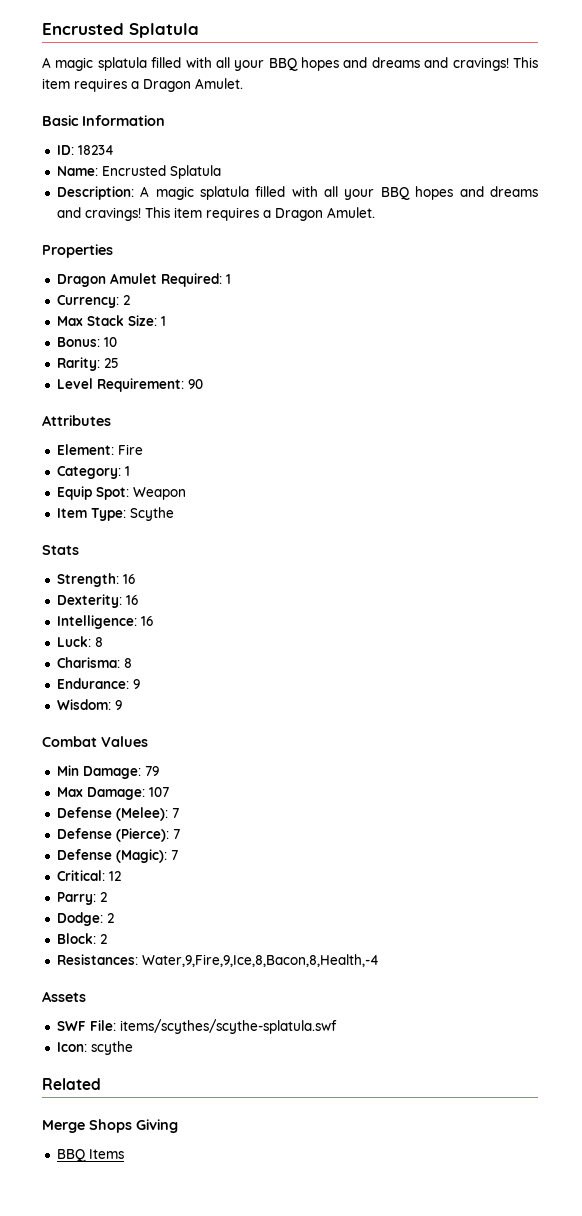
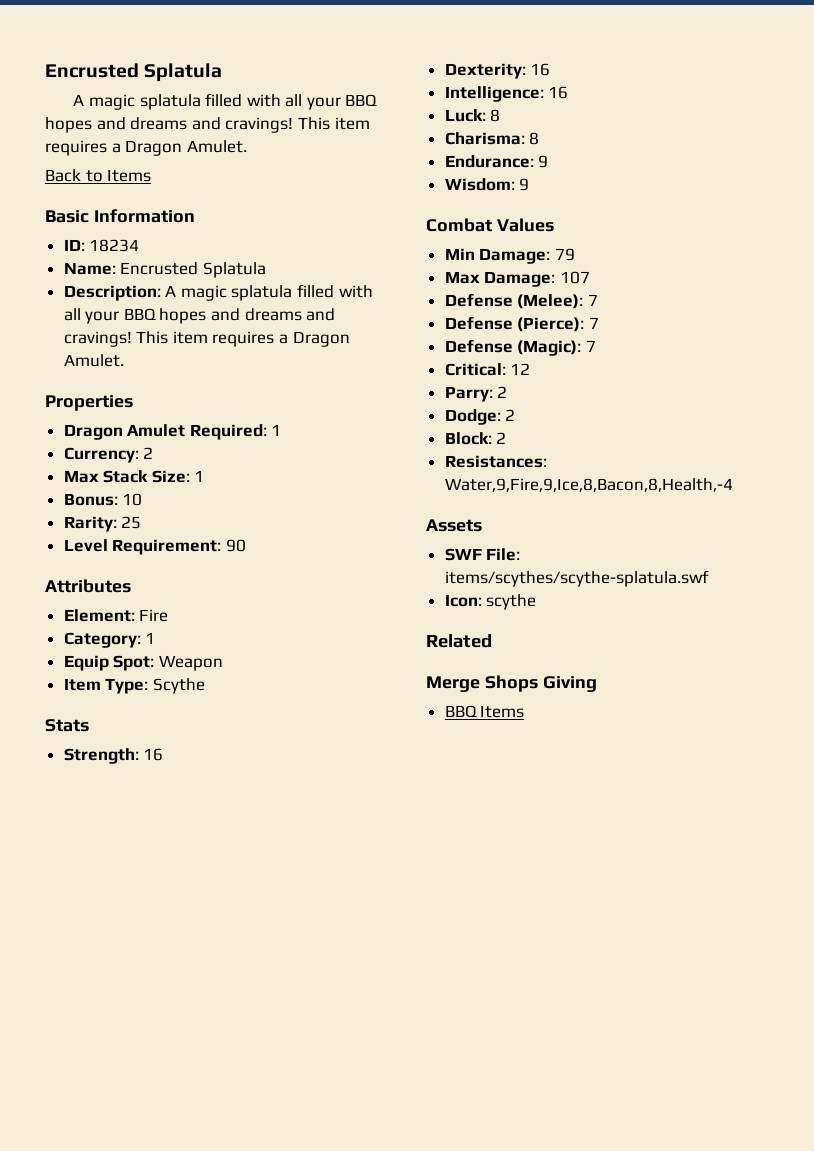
+ Back to Items

